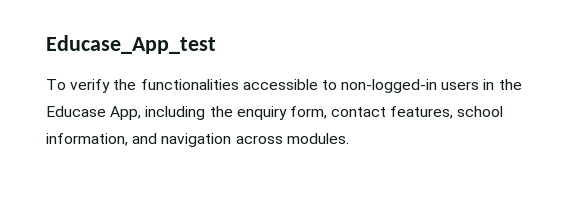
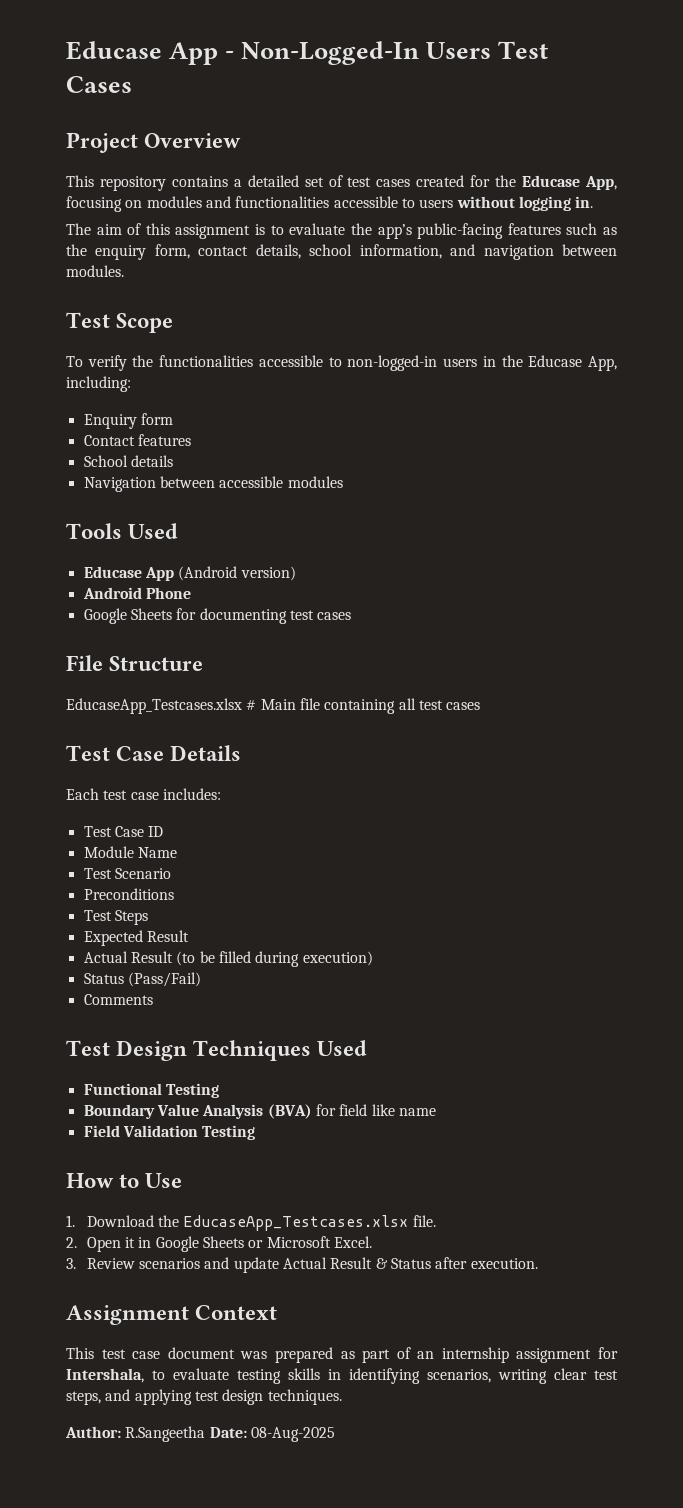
- Educase_App_test
+ Educase App - Non-Logged-In Users Test Cases
+ Project Overview
+ This repository contains a detailed set of test cases created for the Educase App, focusing on modules and functionalities accessible to users without logging in.
+ The aim of this assignment is to evaluate the app’s public-facing features such as the enquiry form, contact details, school information, and navigation between modules.
+ Test Scope
- To verify the functionalities accessible to non-logged-in users in the Educase App, including the enquiry form, contact features, school information, and navigation across modules.
+ To verify the functionalities accessible to non-logged-in users in the Educase App, including:
+ Enquiry form
+ Contact features
+ School details
+ Navigation between accessible modules
+ Tools Used
+ Educase App (Android version)
+ Android Phone
+ Google Sheets for documenting test cases
+ File Structure
+ EducaseApp_Testcases.xlsx # Main file containing all test cases
+ Test Case Details
+ Each test case includes:
+ Test Case ID
+ Module Name
+ Test Scenario
+ Preconditions
+ Test Steps
+ Expected Result
+ Actual Result (to be filled during execution)
+ Status (Pass/Fail)
+ Comments
+ Test Design Techniques Used
+ Functional Testing
+ Boundary Value Analysis (BVA) for field like name
+ Field Validation Testing
+ How to Use
+ 1. Download the EducaseApp_Testcases.xlsx file.
+ 2. Open it in Google Sheets or Microsoft Excel.
+ 3. Review scenarios and update Actual Result & Status after execution.
+ Assignment Context
+ This test case document was prepared as part of an internship assignment for Intershala, to evaluate testing skills in identifying scenarios, writing clear test steps, and applying test design techniques.
+ Author: R.Sangeetha Date: 08-Aug-2025

